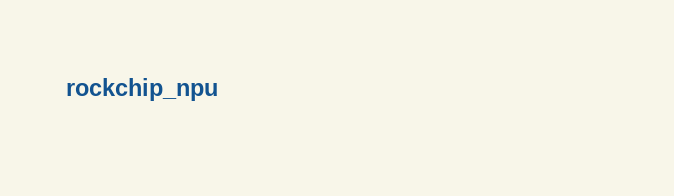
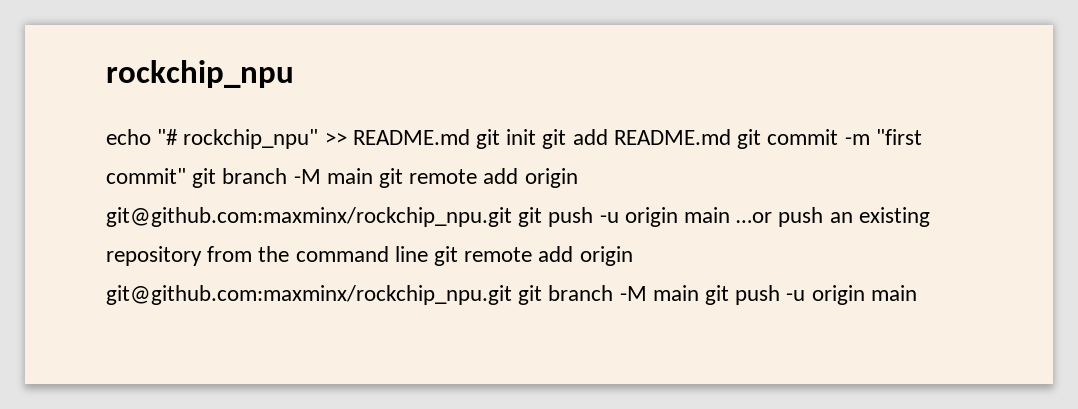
+ echo "# rockchip_npu" >> README.md git init git add README.md git commit -m "first commit" git branch -M main git remote add origin git@github.com:maxminx/rockchip_npu.git git push -u origin main …or push an existing repository from the command line git remote add origin git@github.com:maxminx/rockchip_npu.git git branch -M main git push -u origin main

